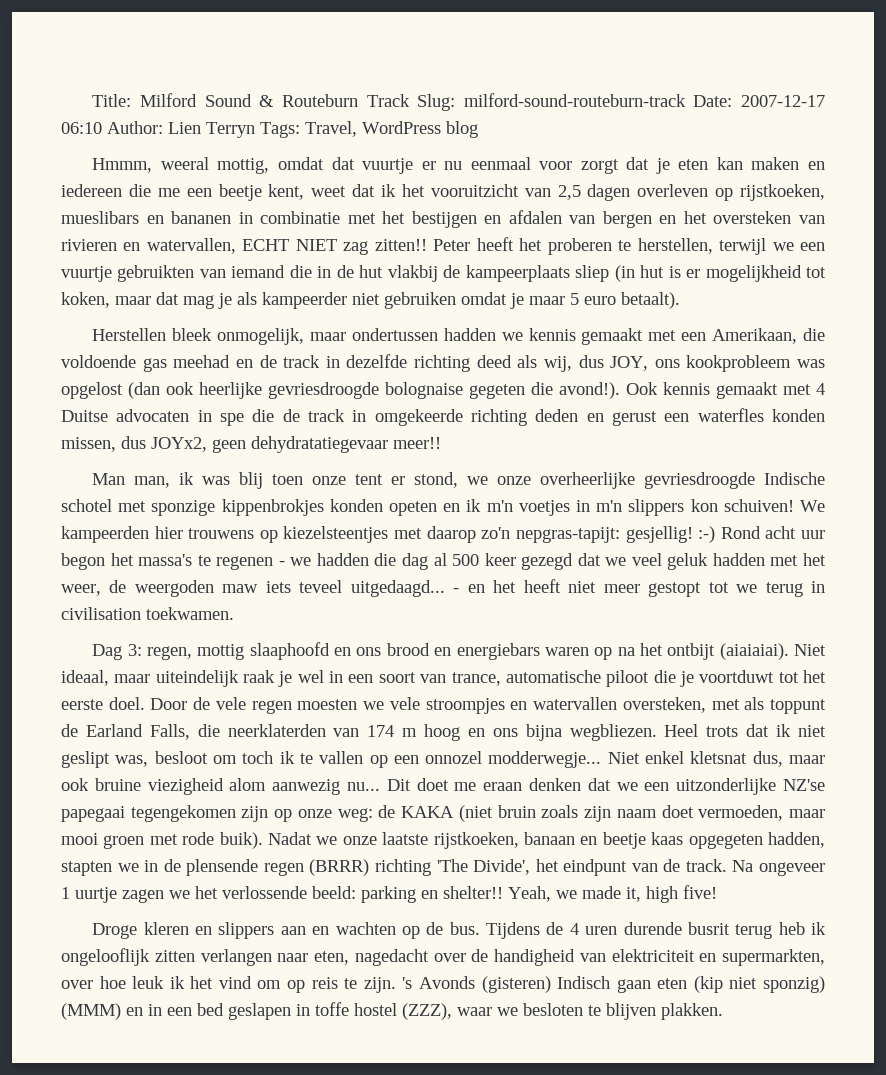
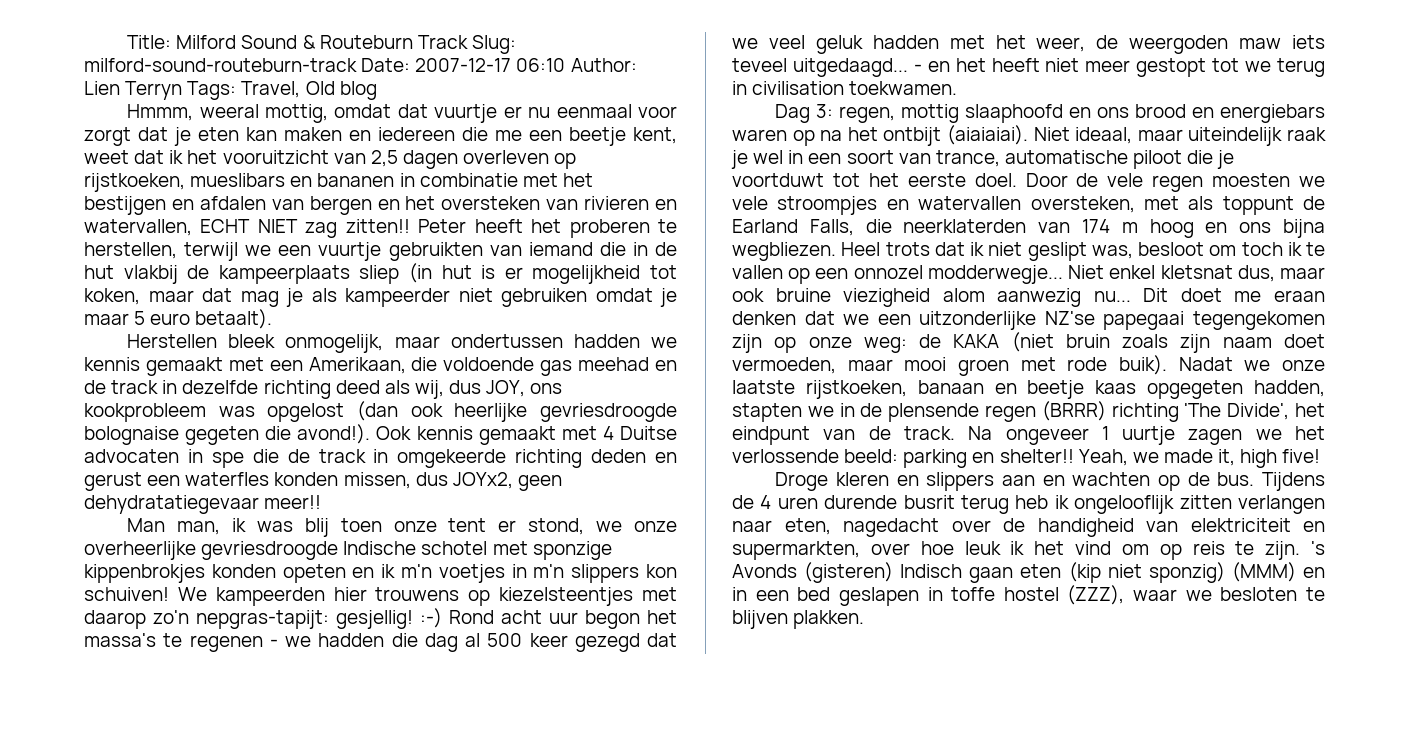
- Title: Milford Sound & Routeburn Track Slug: milford-sound-routeburn-track Date: 2007-12-17 06:10 Author: Lien Terryn Tags: Travel, WordPress blog
+ Title: Milford Sound & Routeburn Track Slug: milford-sound-routeburn-track Date: 2007-12-17 06:10 Author: Lien Terryn Tags: Travel, Old blog

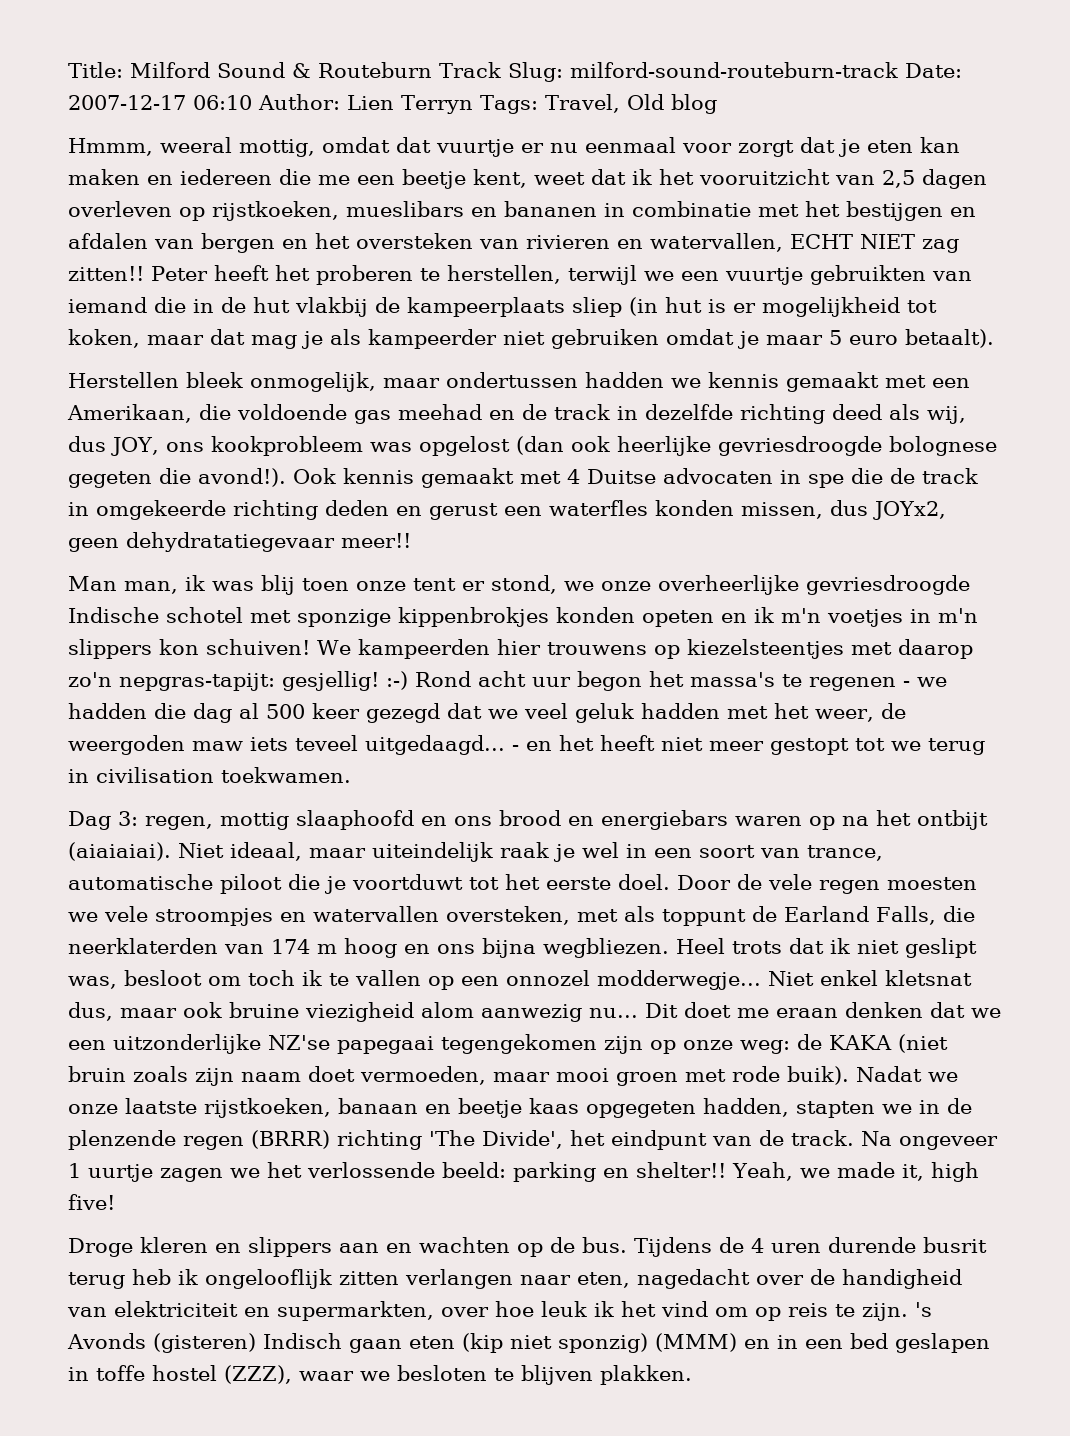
- Herstellen bleek onmogelijk, maar ondertussen hadden we kennis gemaakt met een Amerikaan, die voldoende gas meehad en de track in dezelfde richting deed als wij, dus JOY, ons kookprobleem was opgelost (dan ook heerlijke gevriesdroogde bolognaise gegeten die avond!).
+ Herstellen bleek onmogelijk, maar ondertussen hadden we kennis gemaakt met een Amerikaan, die voldoende gas meehad en de track in dezelfde richting deed als wij, dus JOY, ons kookprobleem was opgelost (dan ook heerlijke gevriesdroogde bolognese gegeten die avond!).
- Nadat we onze laatste rijstkoeken, banaan en beetje kaas opgegeten hadden, stapten we in de plensende regen (BRRR) richting 'The Divide', het eindpunt van de track.
+ Nadat we onze laatste rijstkoeken, banaan en beetje kaas opgegeten hadden, stapten we in de plenzende regen (BRRR) richting 'The Divide', het eindpunt van de track.

